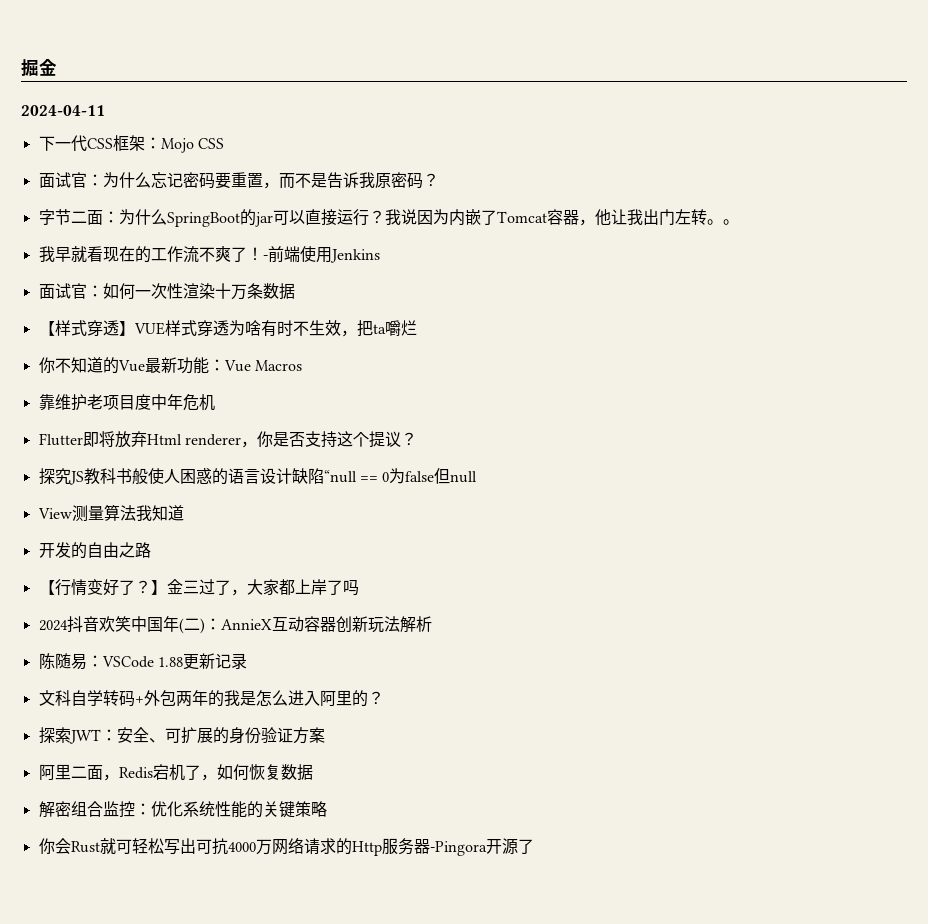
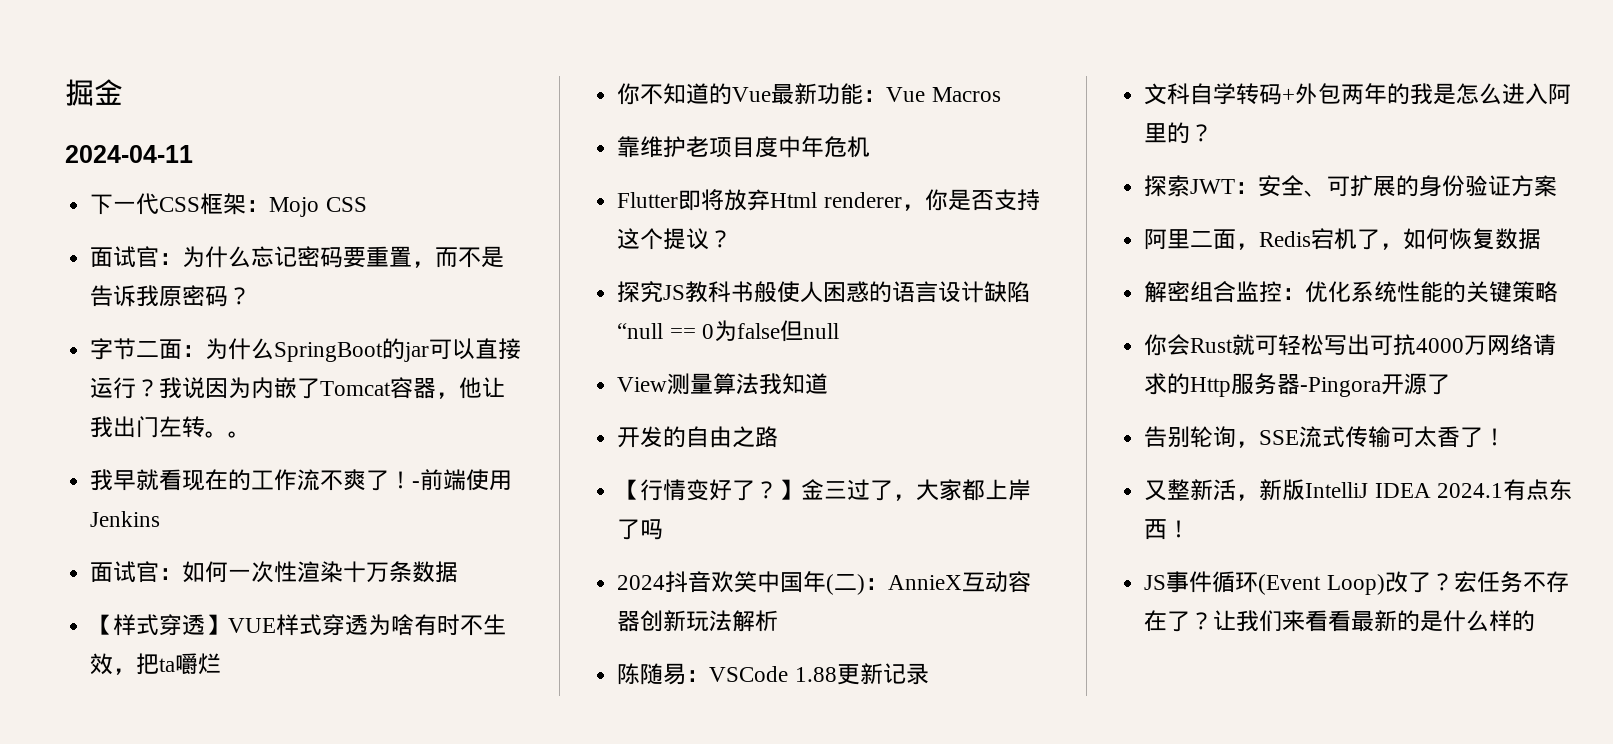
+ 告别轮询，SSE流式传输可太香了！
+ 又整新活，新版IntelliJ IDEA 2024.1有点东西！
+ JS事件循环(Event Loop)改了？宏任务不存在了？让我们来看看最新的是什么样的

